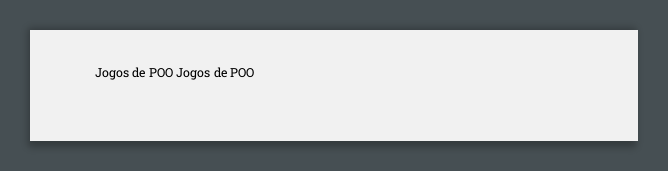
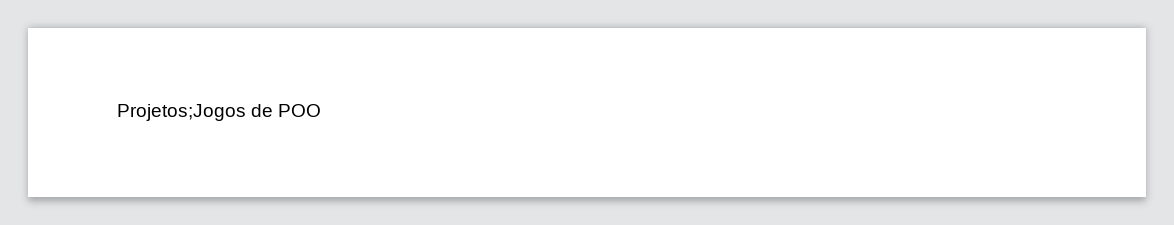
- Jogos de POO Jogos de POO
+ Projetos;Jogos de POO

